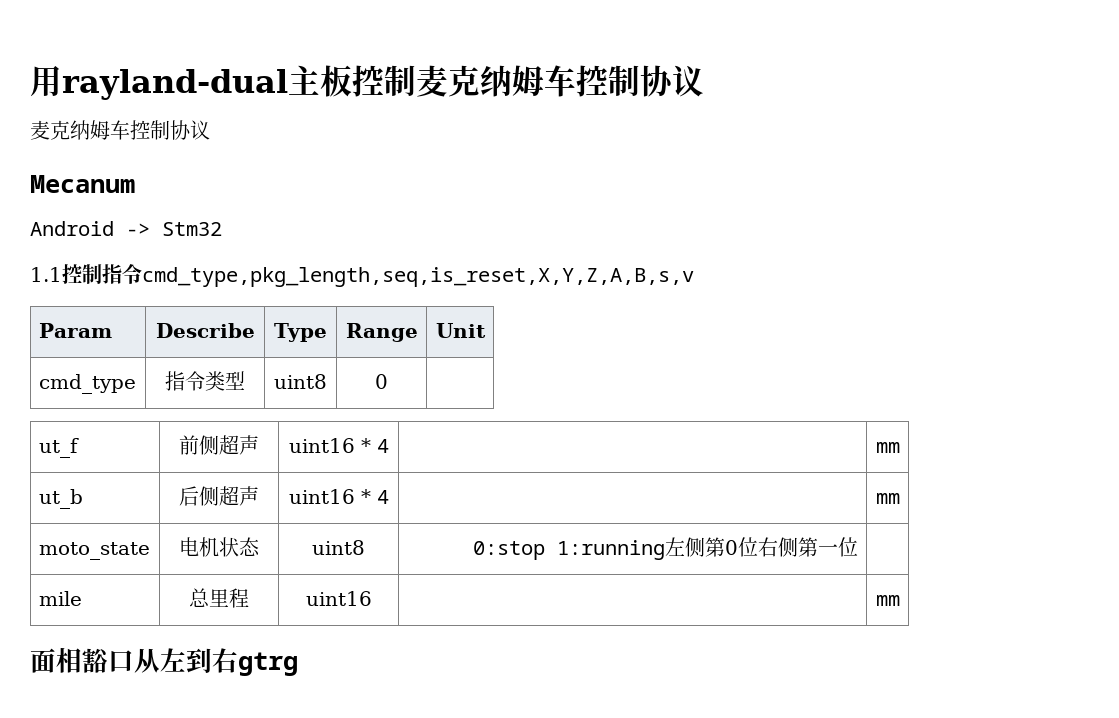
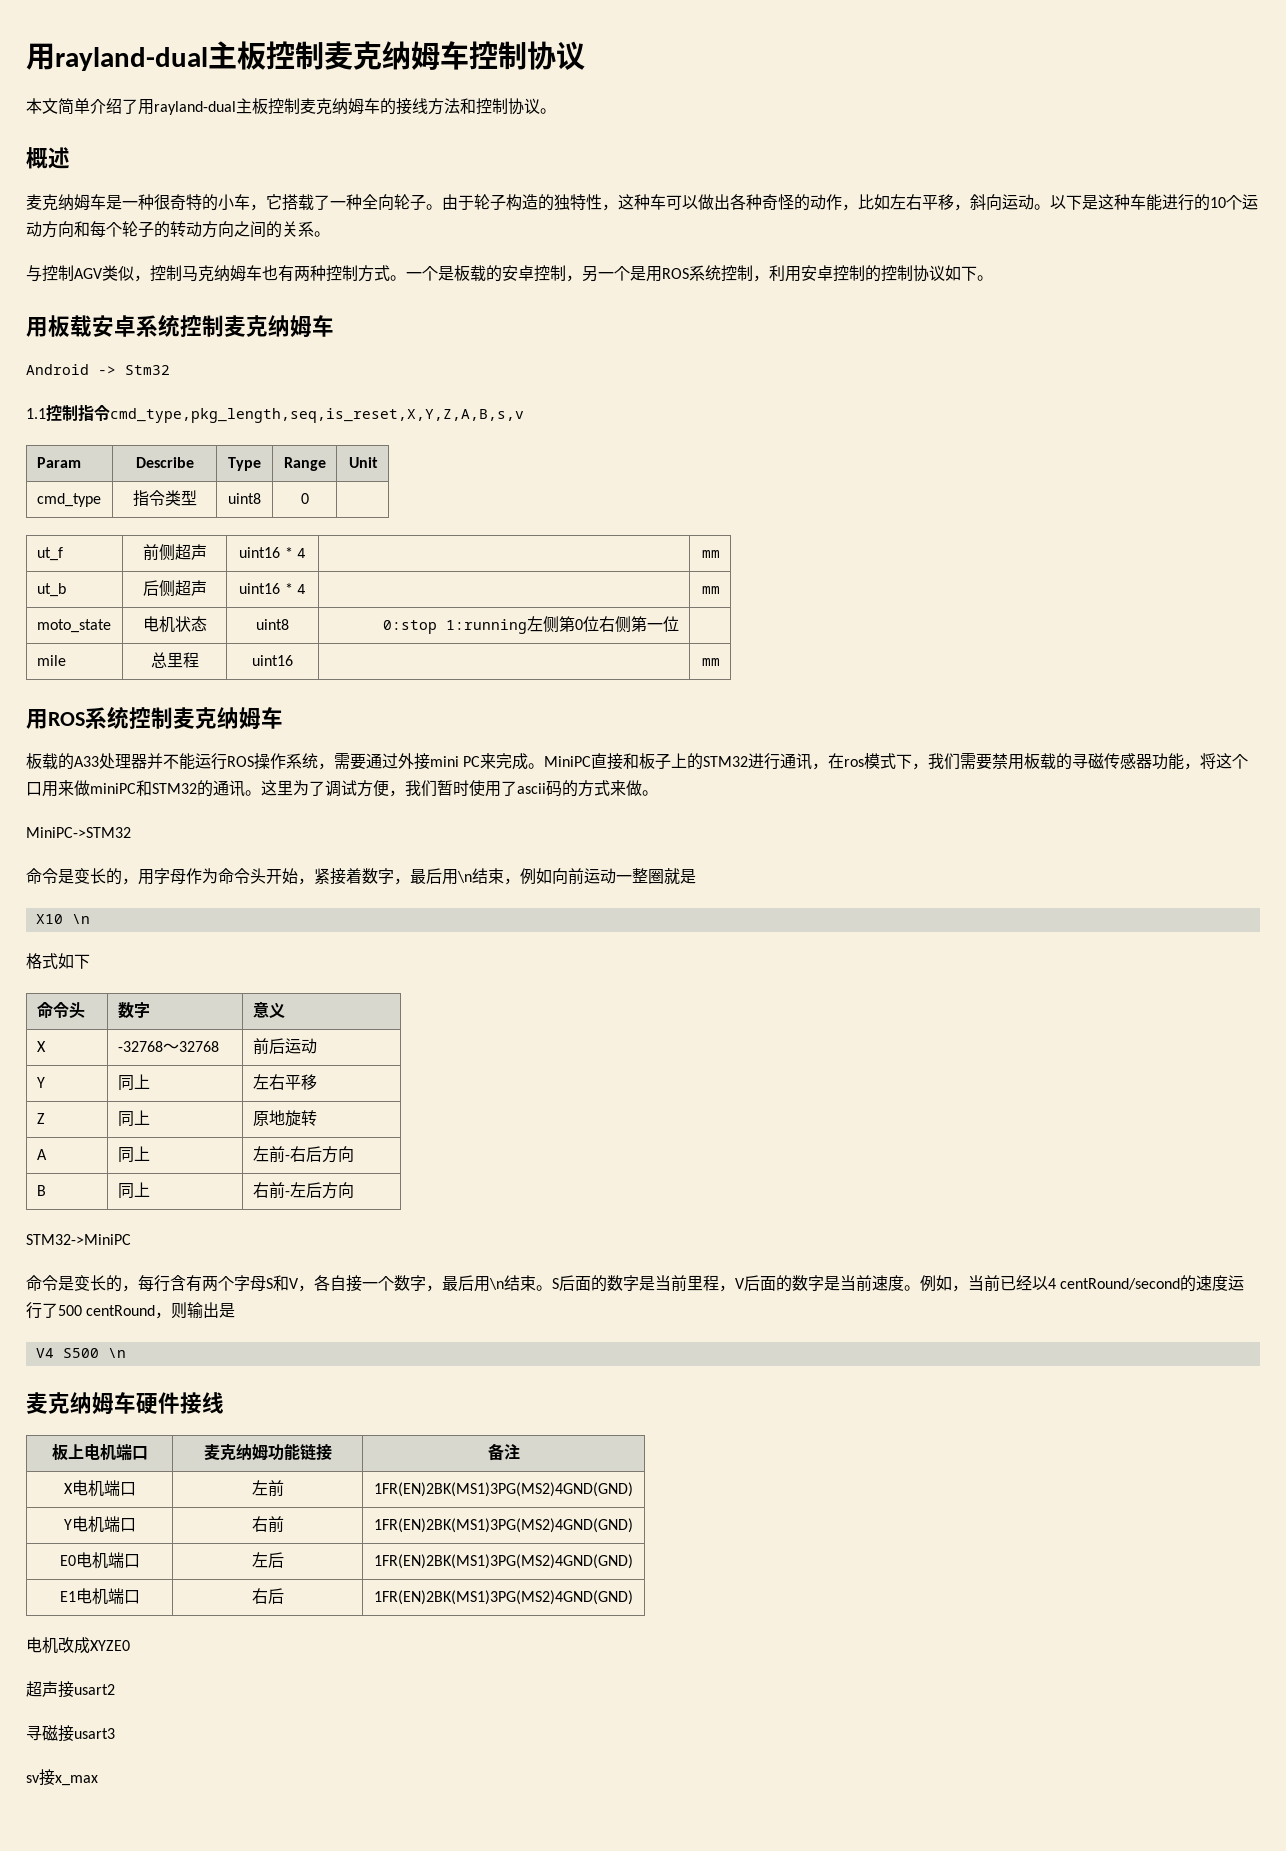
  用rayland-dual主板控制麦克纳姆车控制协议
- 麦克纳姆车控制协议
- Mecanum
+ 本文简单介绍了用rayland-dual主板控制麦克纳姆车的接线方法和控制协议。
+ 概述
+ 麦克纳姆车是一种很奇特的小车，它搭载了一种全向轮子。由于轮子构造的独特性，这种车可以做出各种奇怪的动作，比如左右平移，斜向运动。以下是这种车能进行的10个运动方向和每个轮子的转动方向之间的关系。
+ 与控制AGV类似，控制马克纳姆车也有两种控制方式。一个是板载的安卓控制，另一个是用ROS系统控制，利用安卓控制的控制协议如下。
+ 用板载安卓系统控制麦克纳姆车
- 面相豁口从左到右gtrg
+ 用ROS系统控制麦克纳姆车
+ 板载的A33处理器并不能运行ROS操作系统，需要通过外接mini PC来完成。MiniPC直接和板子上的STM32进行通讯，在ros模式下，我们需要禁用板载的寻磁传感器功能，将这个口用来做miniPC和STM32的通讯。这里为了调试方便，我们暂时使用了ascii码的方式来做。
+ MiniPC->STM32
+ 命令是变长的，用字母作为命令头开始，紧接着数字，最后用\n结束，例如向前运动一整圈就是
+ X10 \n
+ 格式如下
+ 命令头 | 数字 | 意义
+ X | -32768～32768 | 前后运动
+ Y | 同上 | 左右平移
+ Z | 同上 | 原地旋转
+ A | 同上 | 左前-右后方向
+ B | 同上 | 右前-左后方向
+ STM32->MiniPC
+ 命令是变长的，每行含有两个字母S和V，各自接一个数字，最后用\n结束。S后面的数字是当前里程，V后面的数字是当前速度。例如，当前已经以4 centRound/second的速度运行了500 centRound，则输出是
+ V4 S500 \n
+ 麦克纳姆车硬件接线
+ 板上电机端口 | 麦克纳姆功能链接 | 备注
+ X电机端口 | 左前 | 1FR(EN)2BK(MS1)3PG(MS2)4GND(GND)
+ Y电机端口 | 右前 | 1FR(EN)2BK(MS1)3PG(MS2)4GND(GND)
+ E0电机端口 | 左后 | 1FR(EN)2BK(MS1)3PG(MS2)4GND(GND)
+ E1电机端口 | 右后 | 1FR(EN)2BK(MS1)3PG(MS2)4GND(GND)
+ 电机改成XYZE0
+ 超声接usart2
+ 寻磁接usart3
+ sv接x_max

